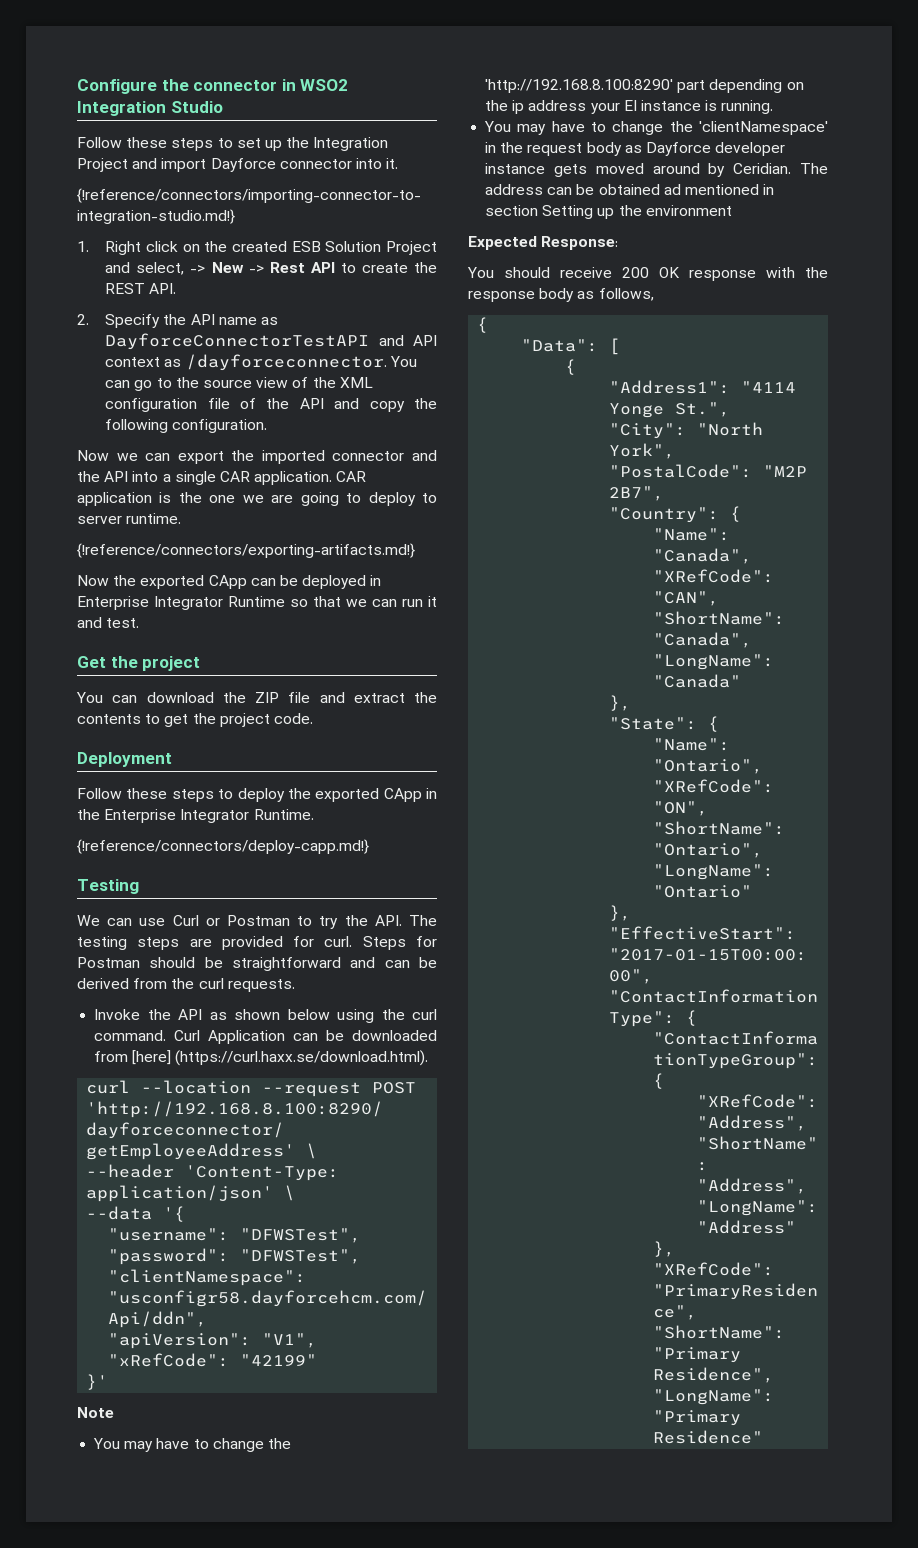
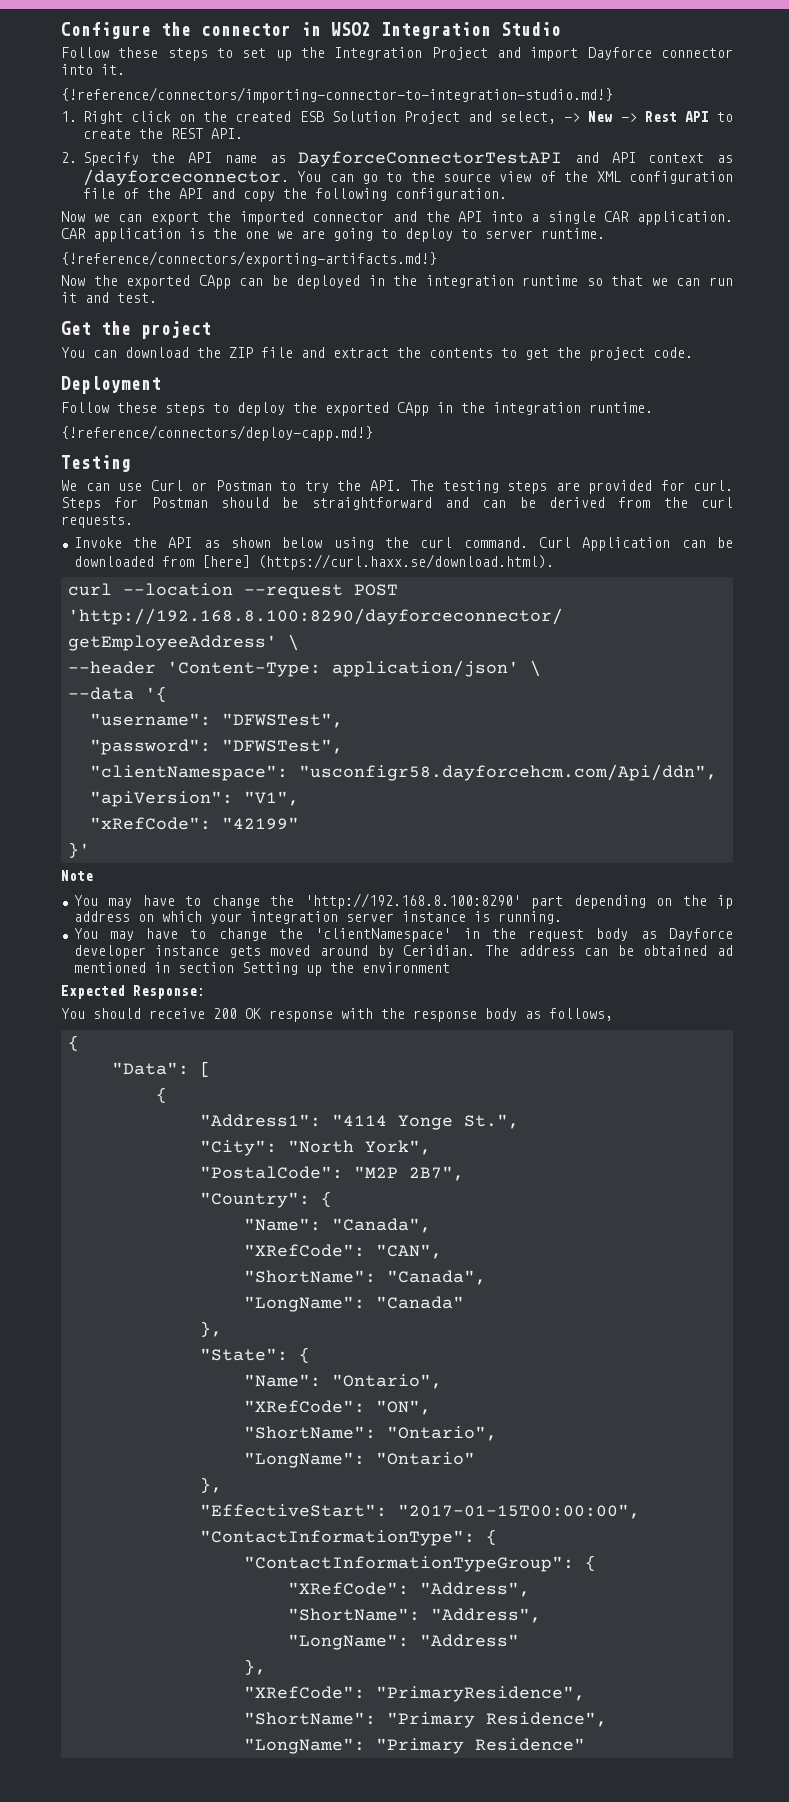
- Now the exported CApp can be deployed in Enterprise Integrator Runtime so that we can run it and test.
+ Now the exported CApp can be deployed in the integration runtime so that we can run it and test.
- Follow these steps to deploy the exported CApp in the Enterprise Integrator Runtime.
+ Follow these steps to deploy the exported CApp in the integration runtime.
- You may have to change the 'http://192.168.8.100:8290' part depending on the ip address your EI instance is running.
+ You may have to change the 'http://192.168.8.100:8290' part depending on the ip address on which your integration server instance is running.

